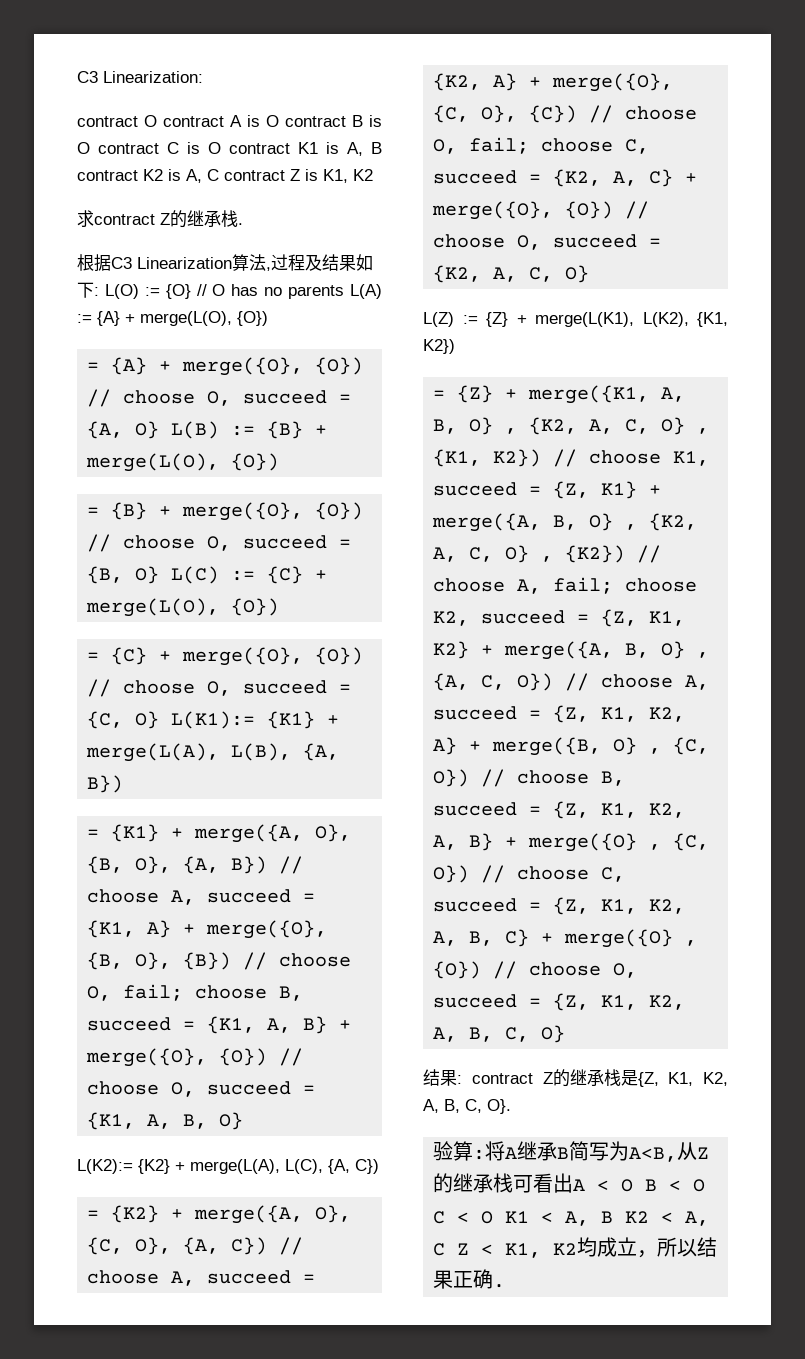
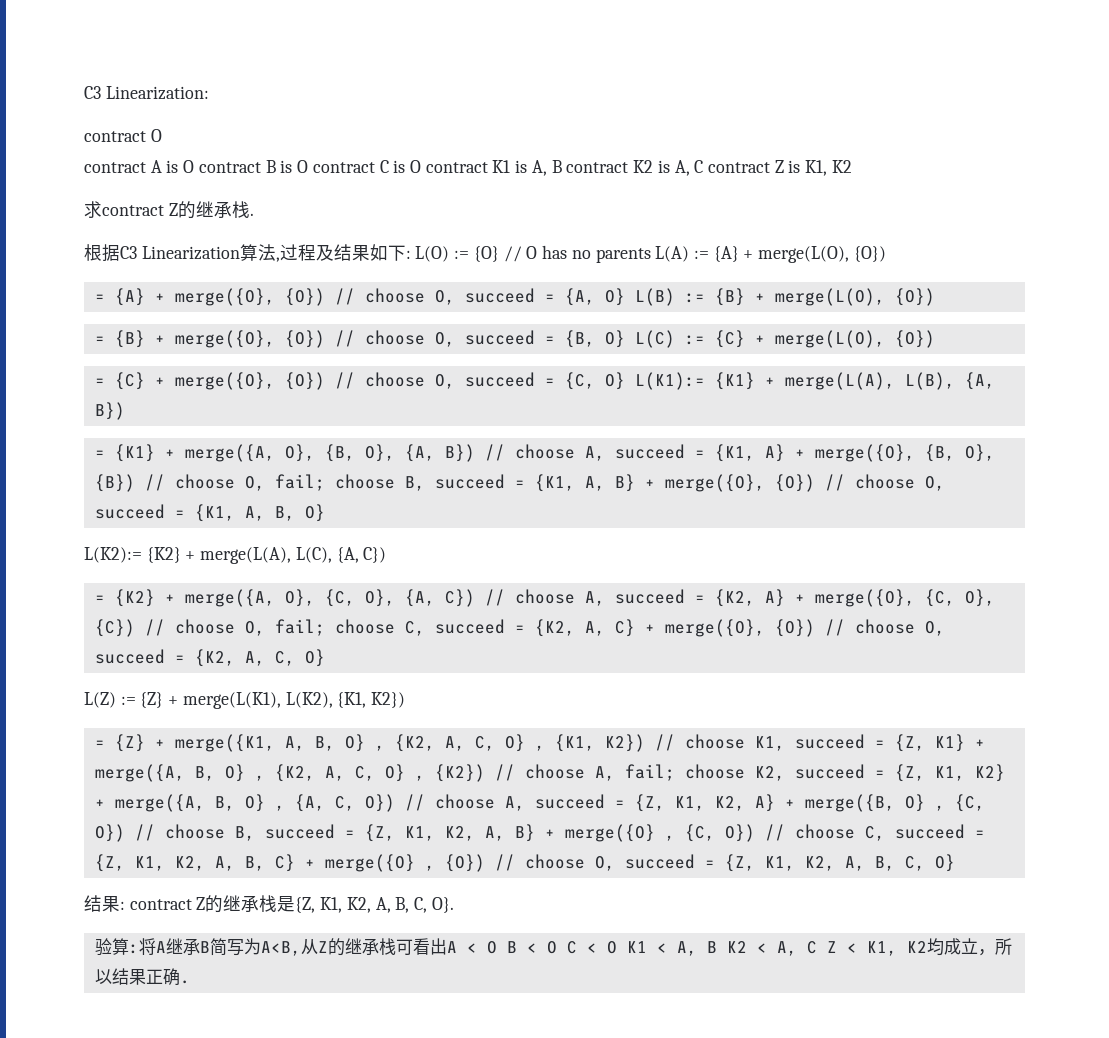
- contract O contract A is O contract B is O contract C is O contract K1 is A, B contract K2 is A, C contract Z is K1, K2
+ contract O
+ contract A is O contract B is O contract C is O contract K1 is A, B contract K2 is A, C contract Z is K1, K2

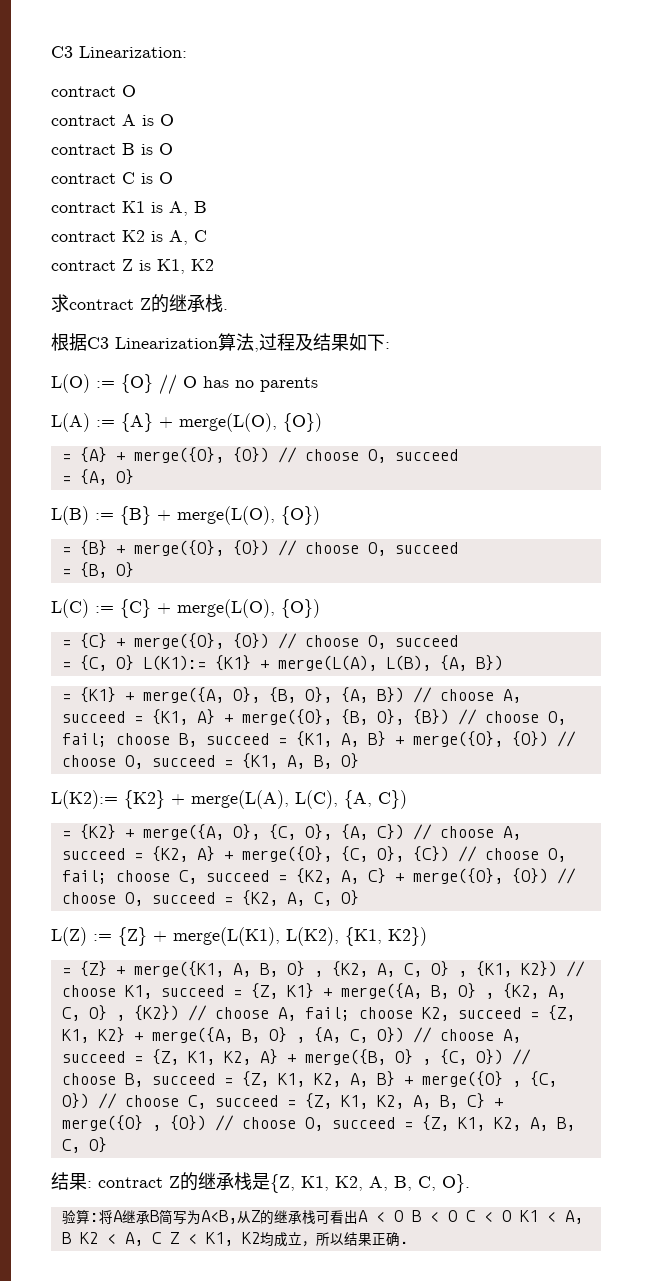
- contract A is O contract B is O contract C is O contract K1 is A, B contract K2 is A, C contract Z is K1, K2
+ contract A is O
+ contract B is O
+ contract C is O
+ contract K1 is A, B
+ contract K2 is A, C
+ contract Z is K1, K2
- 根据C3 Linearization算法,过程及结果如下: L(O) := {O} // O has no parents L(A) := {A} + merge(L(O), {O})
+ 根据C3 Linearization算法,过程及结果如下:
+ L(O) := {O} // O has no parents
+ L(A) := {A} + merge(L(O), {O})
- = {A} + merge({O}, {O}) // choose O, succeed = {A, O} L(B) := {B} + merge(L(O), {O})
+ = {A} + merge({O}, {O}) // choose O, succeed
+ = {A, O}
+ L(B) := {B} + merge(L(O), {O})
- = {B} + merge({O}, {O}) // choose O, succeed = {B, O} L(C) := {C} + merge(L(O), {O})
+ = {B} + merge({O}, {O}) // choose O, succeed
+ = {B, O}
+ L(C) := {C} + merge(L(O), {O})
- = {C} + merge({O}, {O}) // choose O, succeed = {C, O} L(K1):= {K1} + merge(L(A), L(B), {A, B})
+ = {C} + merge({O}, {O}) // choose O, succeed
+ = {C, O} L(K1):= {K1} + merge(L(A), L(B), {A, B})

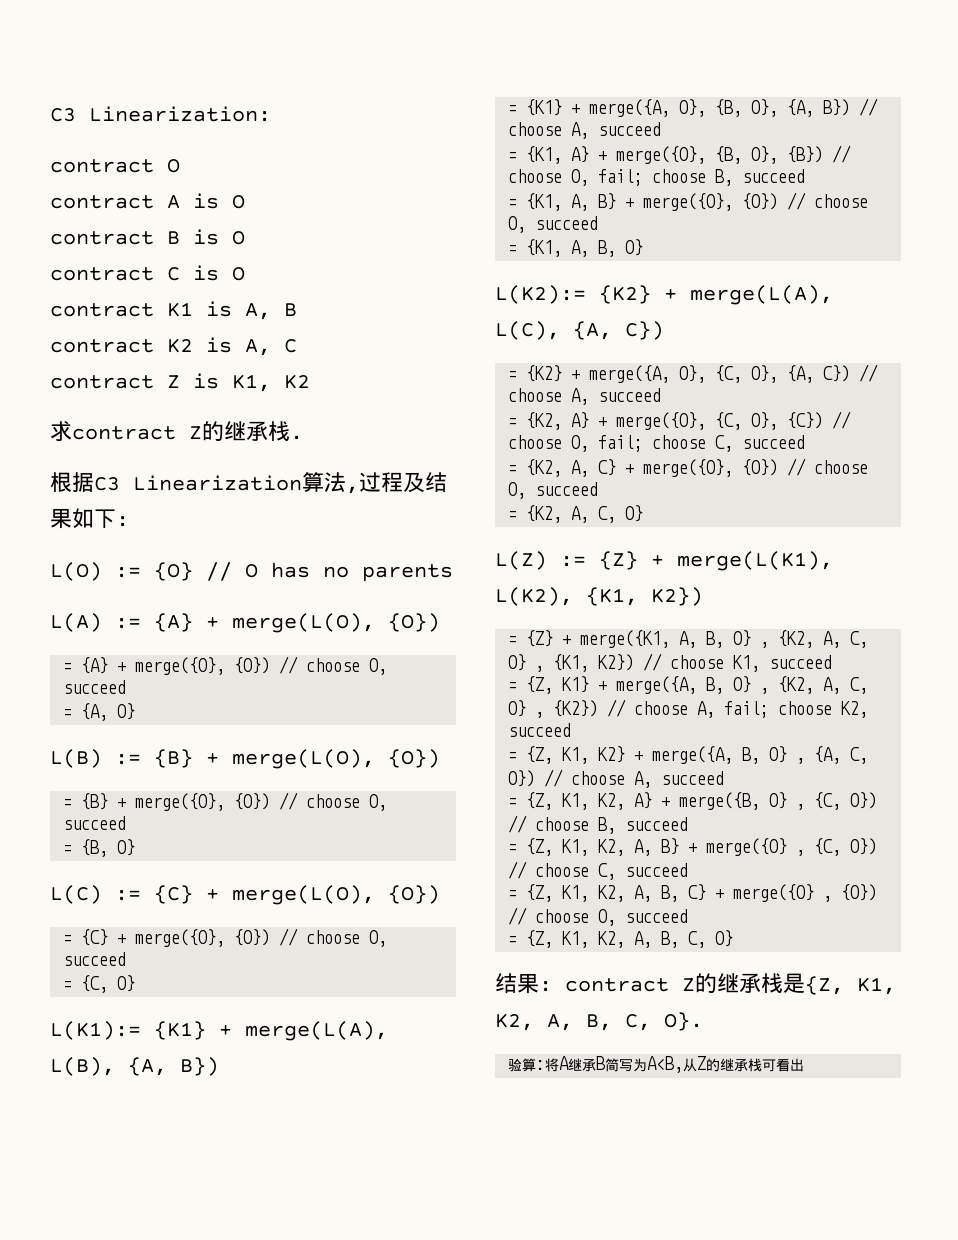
- = {C, O} L(K1):= {K1} + merge(L(A), L(B), {A, B})
+ = {C, O}
+ L(K1):= {K1} + merge(L(A), L(B), {A, B})
- = {K1} + merge({A, O}, {B, O}, {A, B}) // choose A, succeed = {K1, A} + merge({O}, {B, O}, {B}) // choose O, fail; choose B, succeed = {K1, A, B} + merge({O}, {O}) // choose O, succeed = {K1, A, B, O}
+ = {K1} + merge({A, O}, {B, O}, {A, B}) // choose A, succeed
+ = {K1, A} + merge({O}, {B, O}, {B}) // choose O, fail; choose B, succeed
+ = {K1, A, B} + merge({O}, {O}) // choose O, succeed
+ = {K1, A, B, O}
- = {K2} + merge({A, O}, {C, O}, {A, C}) // choose A, succeed = {K2, A} + merge({O}, {C, O}, {C}) // choose O, fail; choose C, succeed = {K2, A, C} + merge({O}, {O}) // choose O, succeed = {K2, A, C, O}
+ = {K2} + merge({A, O}, {C, O}, {A, C}) // choose A, succeed
+ = {K2, A} + merge({O}, {C, O}, {C}) // choose O, fail; choose C, succeed
+ = {K2, A, C} + merge({O}, {O}) // choose O, succeed
+ = {K2, A, C, O}
- = {Z} + merge({K1, A, B, O} , {K2, A, C, O} , {K1, K2}) // choose K1, succeed = {Z, K1} + merge({A, B, O} , {K2, A, C, O} , {K2}) // choose A, fail;
+ = {Z} + merge({K1, A, B, O} , {K2, A, C, O} , {K1, K2}) // choose K1, succeed
+ = {Z, K1} + merge({A, B, O} , {K2, A, C, O} , {K2}) // choose A, fail;
- choose K2, succeed = {Z, K1, K2} + merge({A, B, O} , {A, C, O}) // choose A, succeed = {Z, K1, K2, A} + merge({B, O} , {C, O}) // choose B, succeed = {Z, K1, K2, A, B} + merge({O} , {C, O}) // choose C, succeed = {Z, K1, K2, A, B, C} + merge({O} , {O}) // choose O, succeed = {Z, K1, K2, A, B, C, O}
+ choose K2, succeed
+ = {Z, K1, K2} + merge({A, B, O} , {A, C, O}) // choose A, succeed
+ = {Z, K1, K2, A} + merge({B, O} , {C, O}) // choose B, succeed
+ = {Z, K1, K2, A, B} + merge({O} , {C, O}) // choose C, succeed
+ = {Z, K1, K2, A, B, C} + merge({O} , {O}) // choose O, succeed
+ = {Z, K1, K2, A, B, C, O}
- 验算:将A继承B简写为A<B,从Z的继承栈可看出A < O B < O C < O K1 < A, B K2 < A, C Z < K1, K2均成立，所以结果正确.
+ 验算:将A继承B简写为A<B,从Z的继承栈可看出

